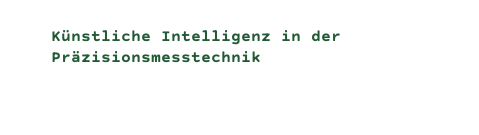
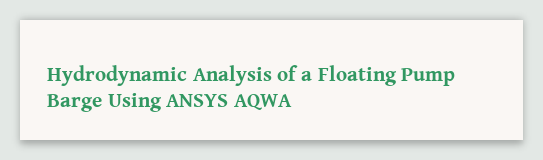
- Künstliche Intelligenz in der Präzisionsmesstechnik
+ Hydrodynamic Analysis of a Floating Pump Barge Using ANSYS AQWA

